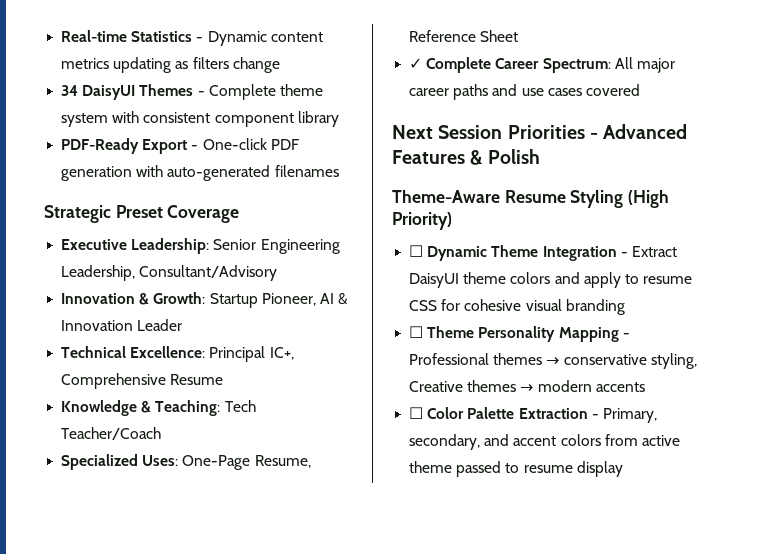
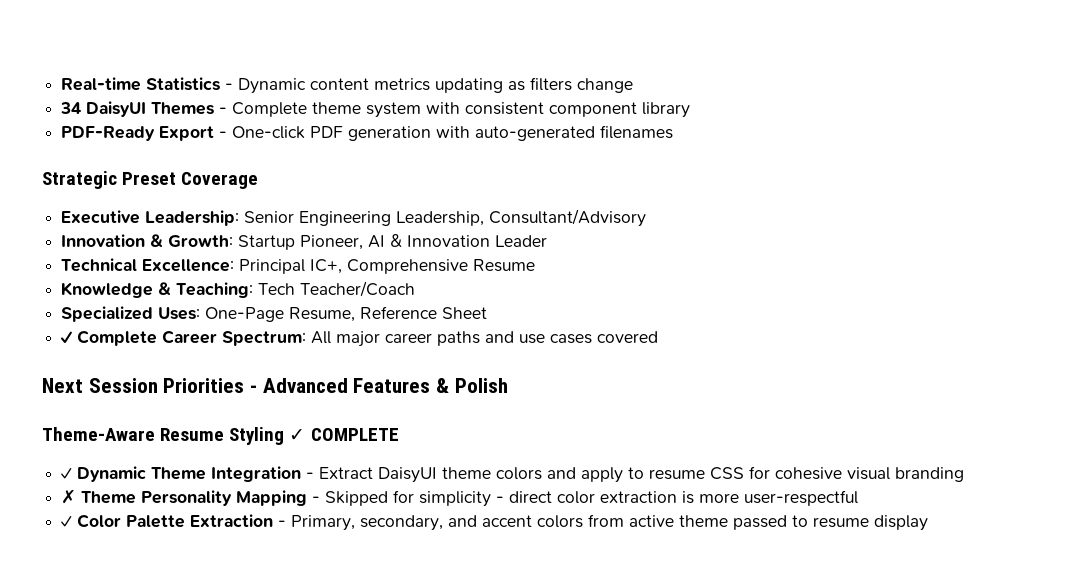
- Theme-Aware Resume Styling (High Priority)
- ☐ Dynamic Theme Integration - Extract DaisyUI theme colors and apply to resume CSS for cohesive visual branding
+ Theme-Aware Resume Styling ✓ COMPLETE
+ ✓ Dynamic Theme Integration - Extract DaisyUI theme colors and apply to resume CSS for cohesive visual branding
- ☐ Theme Personality Mapping - Professional themes → conservative styling, Creative themes → modern accents
- ☐ Color Palette Extraction - Primary, secondary, and accent colors from active theme passed to resume display
+ ✗ Theme Personality Mapping - Skipped for simplicity - direct color extraction is more user-respectful
+ ✓ Color Palette Extraction - Primary, secondary, and accent colors from active theme passed to resume display

